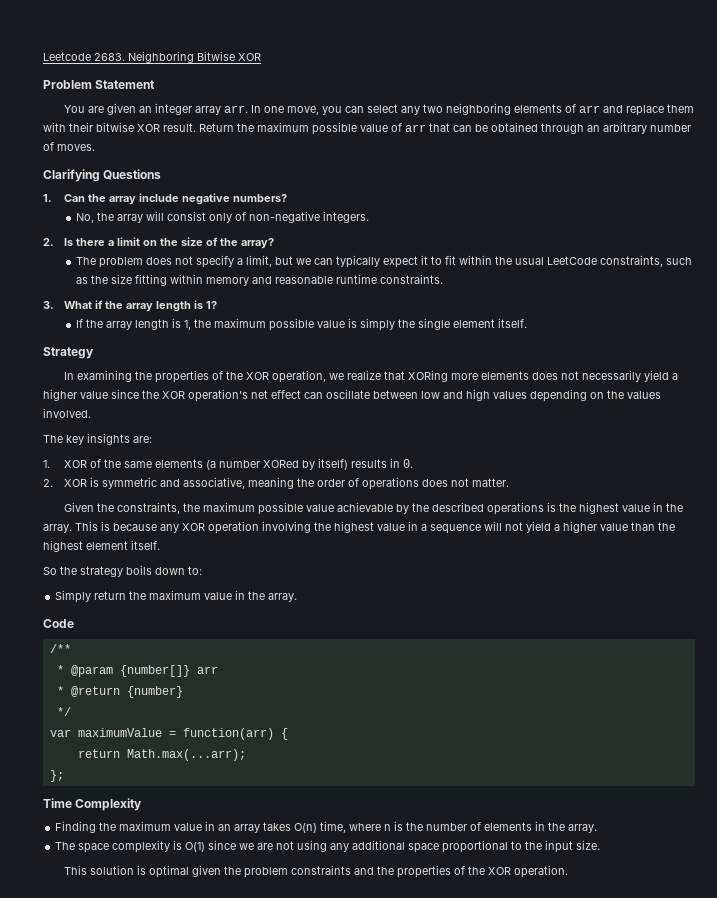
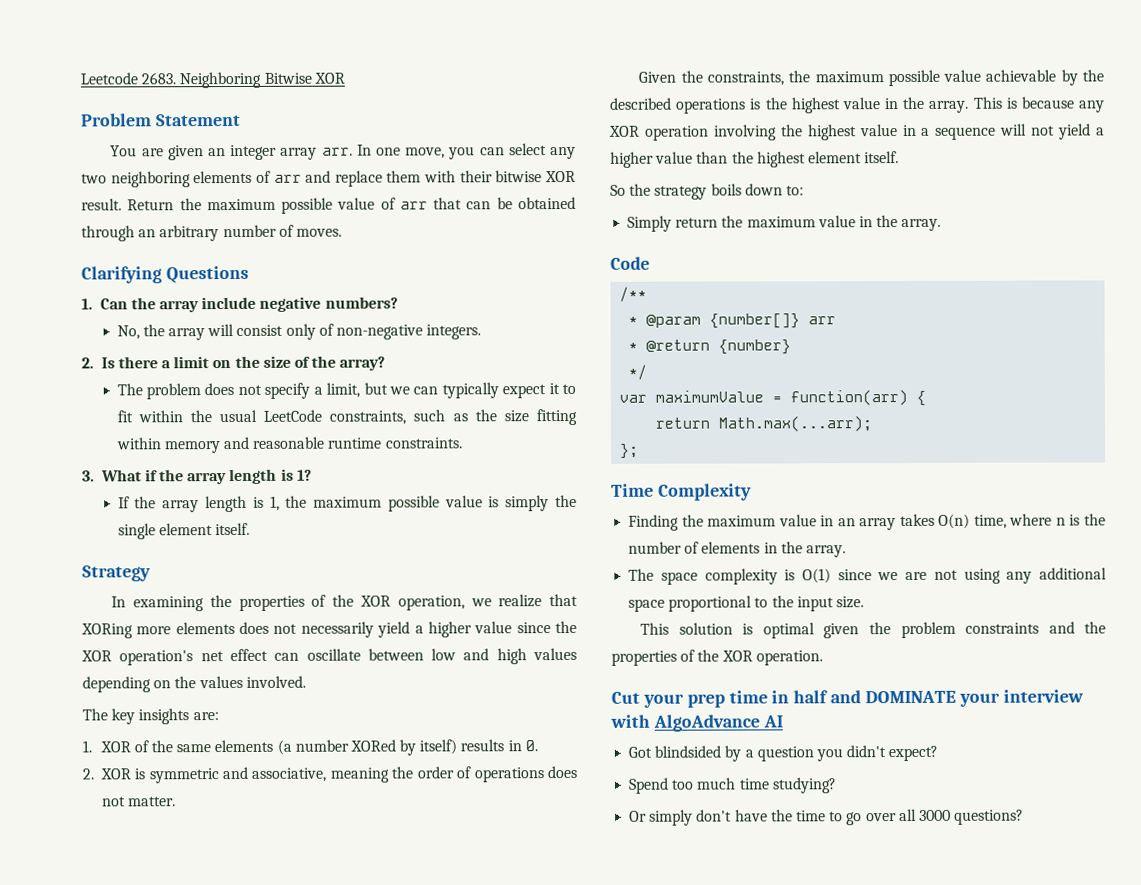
+ Cut your prep time in half and DOMINATE your interview with AlgoAdvance AI
+ Got blindsided by a question you didn't expect?
+ Spend too much time studying?
+ Or simply don't have the time to go over all 3000 questions?

